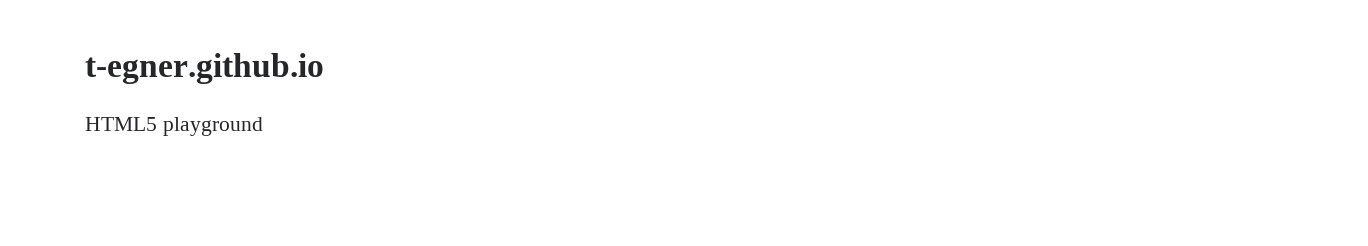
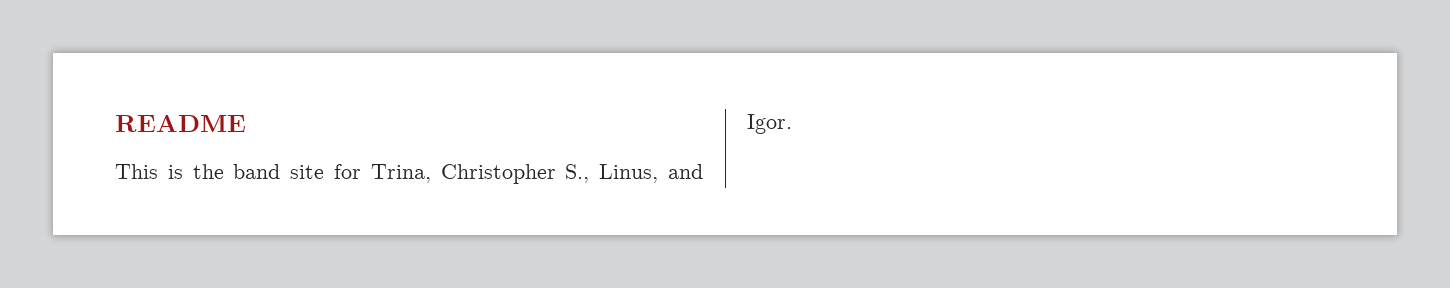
- t-egner.github.io
- HTML5 playground
+ README
+ This is the band site for Trina, Christopher S., Linus, and Igor.

